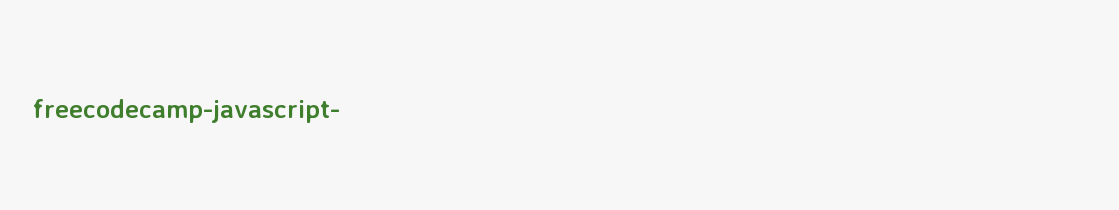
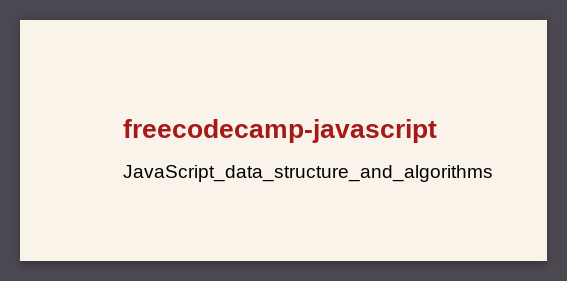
- freecodecamp-javascript-
+ freecodecamp-javascript
+ JavaScript_data_structure_and_algorithms

